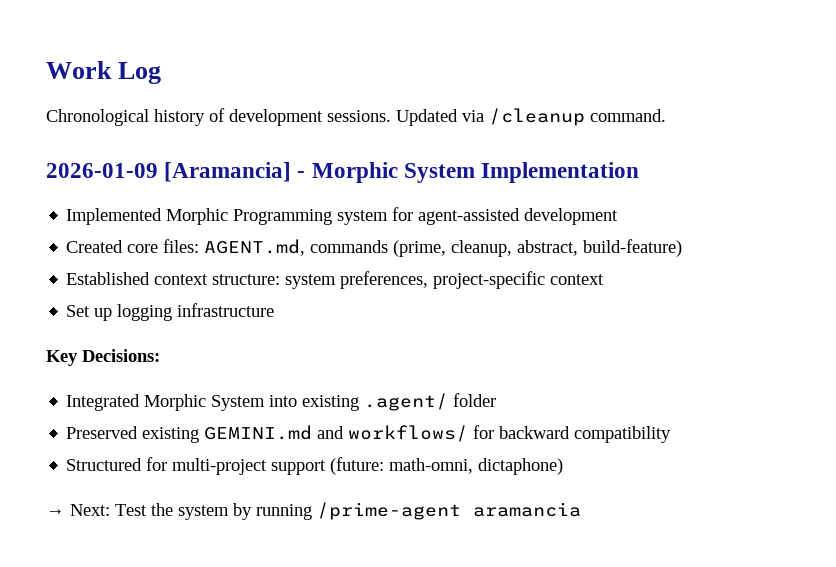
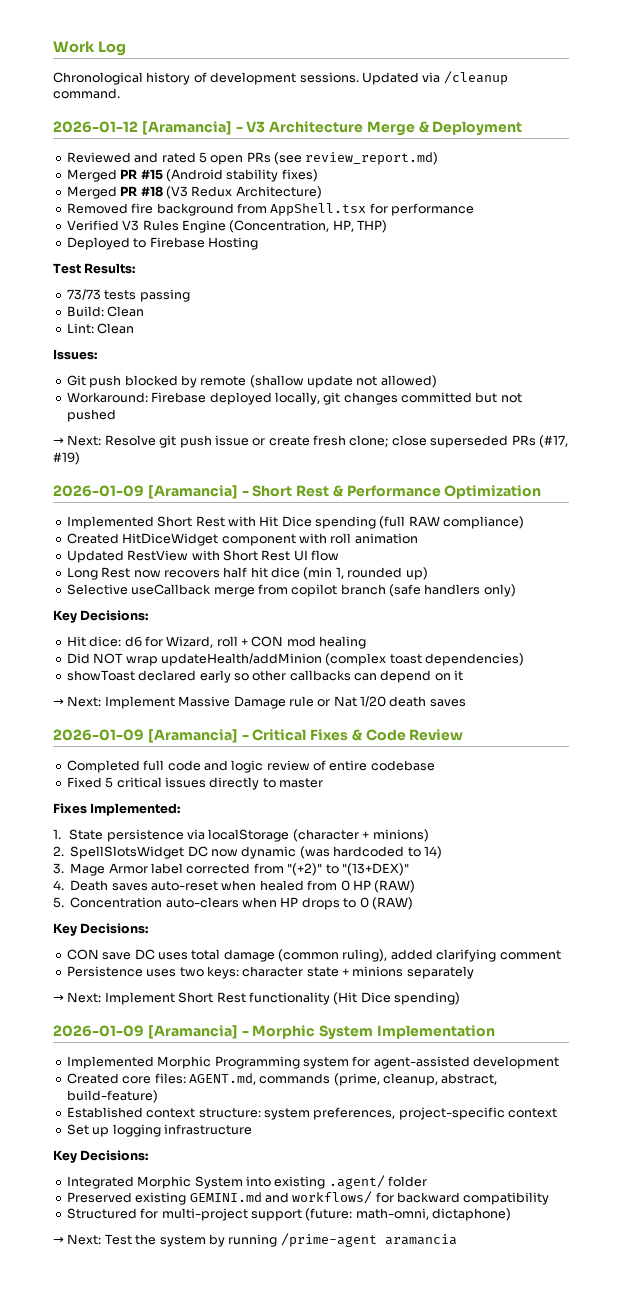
+ 2026-01-12 [Aramancia] - V3 Architecture Merge & Deployment
+ Reviewed and rated 5 open PRs (see review_report.md)
+ Merged PR #15 (Android stability fixes)
+ Merged PR #18 (V3 Redux Architecture)
+ Removed fire background from AppShell.tsx for performance
+ Verified V3 Rules Engine (Concentration, HP, THP)
+ Deployed to Firebase Hosting
+ Test Results:
+ 73/73 tests passing
+ Build: Clean
+ Lint: Clean
+ Issues:
+ Git push blocked by remote (shallow update not allowed)
+ Workaround: Firebase deployed locally, git changes committed but not pushed
+ → Next: Resolve git push issue or create fresh clone; close superseded PRs (#17, #19)
+ 2026-01-09 [Aramancia] - Short Rest & Performance Optimization
+ Implemented Short Rest with Hit Dice spending (full RAW compliance)
+ Created HitDiceWidget component with roll animation
+ Updated RestView with Short Rest UI flow
+ Long Rest now recovers half hit dice (min 1, rounded up)
+ Selective useCallback merge from copilot branch (safe handlers only)
+ Key Decisions:
+ Hit dice: d6 for Wizard, roll + CON mod healing
+ Did NOT wrap updateHealth/addMinion (complex toast dependencies)
+ showToast declared early so other callbacks can depend on it
+ → Next: Implement Massive Damage rule or Nat 1/20 death saves
+ 2026-01-09 [Aramancia] - Critical Fixes & Code Review
+ Completed full code and logic review of entire codebase
+ Fixed 5 critical issues directly to master
+ Fixes Implemented:
+ 1. State persistence via localStorage (character + minions)
+ 2. SpellSlotsWidget DC now dynamic (was hardcoded to 14)
+ 3. Mage Armor label corrected from "(+2)" to "(13+DEX)"
+ 4. Death saves auto-reset when healed from 0 HP (RAW)
+ 5. Concentration auto-clears when HP drops to 0 (RAW)
+ Key Decisions:
+ CON save DC uses total damage (common ruling), added clarifying comment
+ Persistence uses two keys: character state + minions separately
+ → Next: Implement Short Rest functionality (Hit Dice spending)

